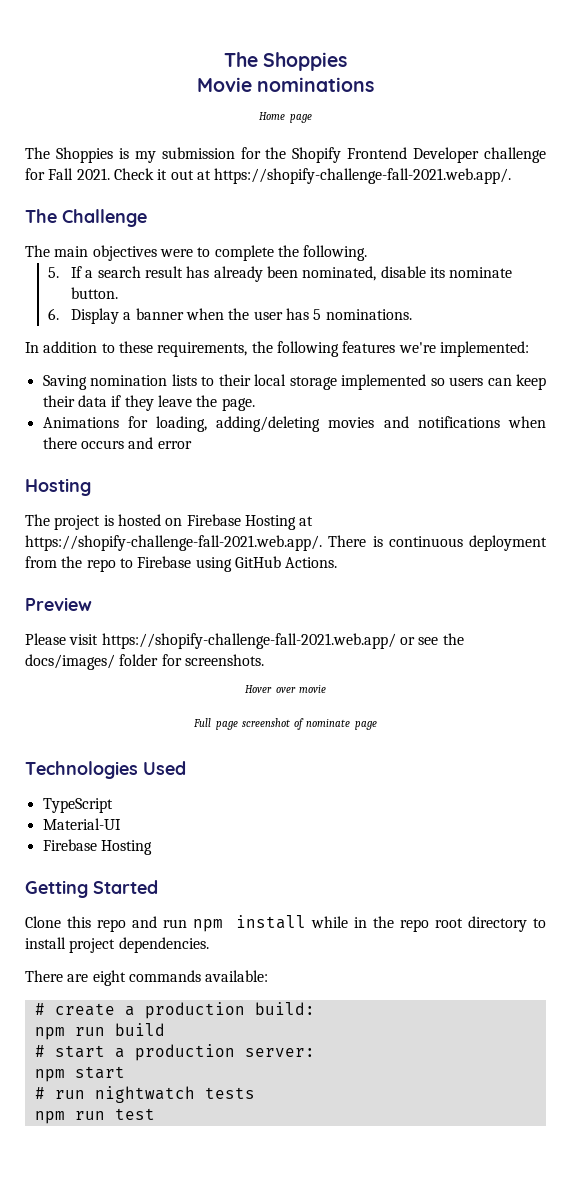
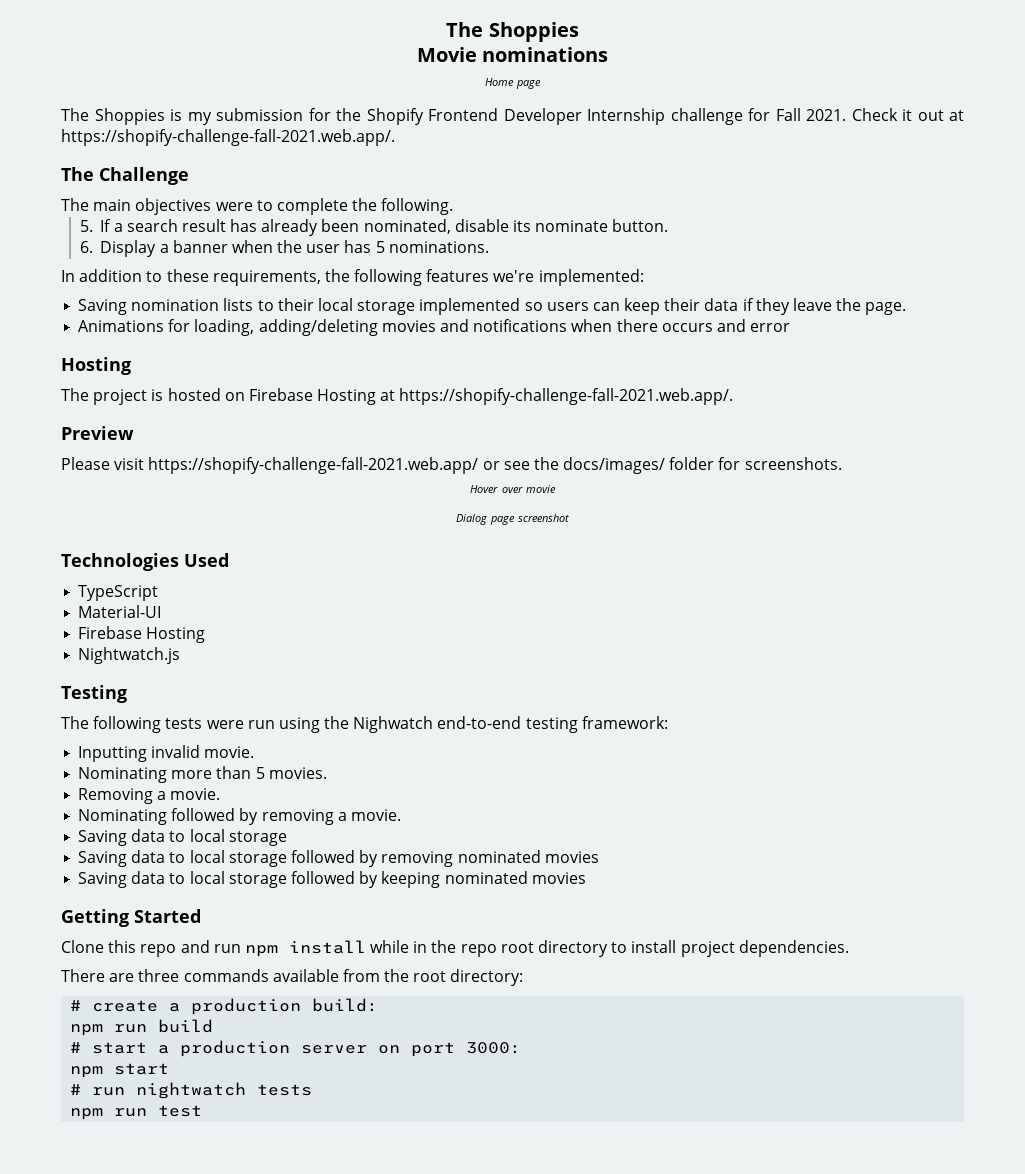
- The Shoppies is my submission for the Shopify Frontend Developer challenge for Fall 2021.
+ The Shoppies is my submission for the Shopify Frontend Developer Internship challenge for Fall 2021.
- The project is hosted on Firebase Hosting at https://shopify-challenge-fall-2021.web.app/. There is continuous deployment from the repo to Firebase using GitHub Actions.
+ The project is hosted on Firebase Hosting at https://shopify-challenge-fall-2021.web.app/.
- Full page screenshot of nominate page
+ Dialog page screenshot
+ Nightwatch.js
+ Testing
+ The following tests were run using the Nighwatch end-to-end testing framework:
+ Inputting invalid movie.
+ Nominating more than 5 movies.
+ Removing a movie.
+ Nominating followed by removing a movie.
+ Saving data to local storage
+ Saving data to local storage followed by removing nominated movies
+ Saving data to local storage followed by keeping nominated movies
- There are eight commands available:
+ There are three commands available from the root directory:
- # start a production server:
+ # start a production server on port 3000:

